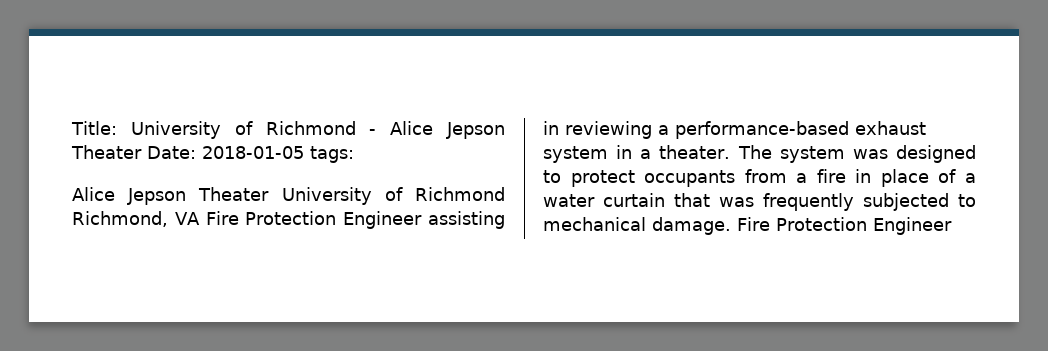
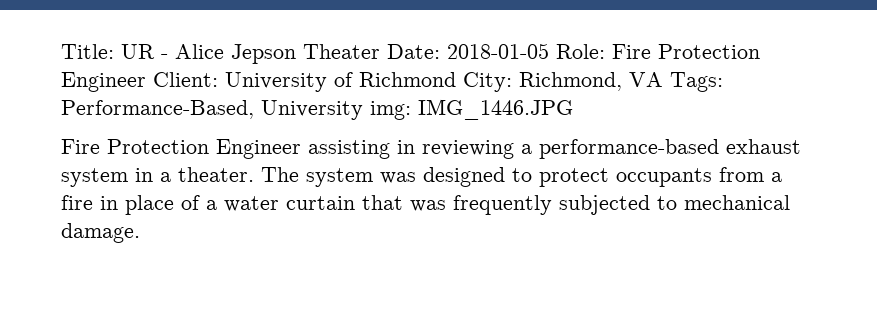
- Title: University of Richmond - Alice Jepson Theater Date: 2018-01-05 tags:
- Alice Jepson Theater University of Richmond Richmond, VA Fire Protection Engineer assisting in reviewing a performance-based exhaust system in a theater.
+ Title: UR - Alice Jepson Theater Date: 2018-01-05 Role: Fire Protection Engineer Client: University of Richmond City: Richmond, VA Tags: Performance-Based, University img: IMG_1446.JPG
+ Fire Protection Engineer assisting in reviewing a performance-based exhaust system in a theater.
- The system was designed to protect occupants from a fire in place of a water curtain that was frequently subjected to mechanical damage. Fire Protection Engineer
+ The system was designed to protect occupants from a fire in place of a water curtain that was frequently subjected to mechanical damage.

